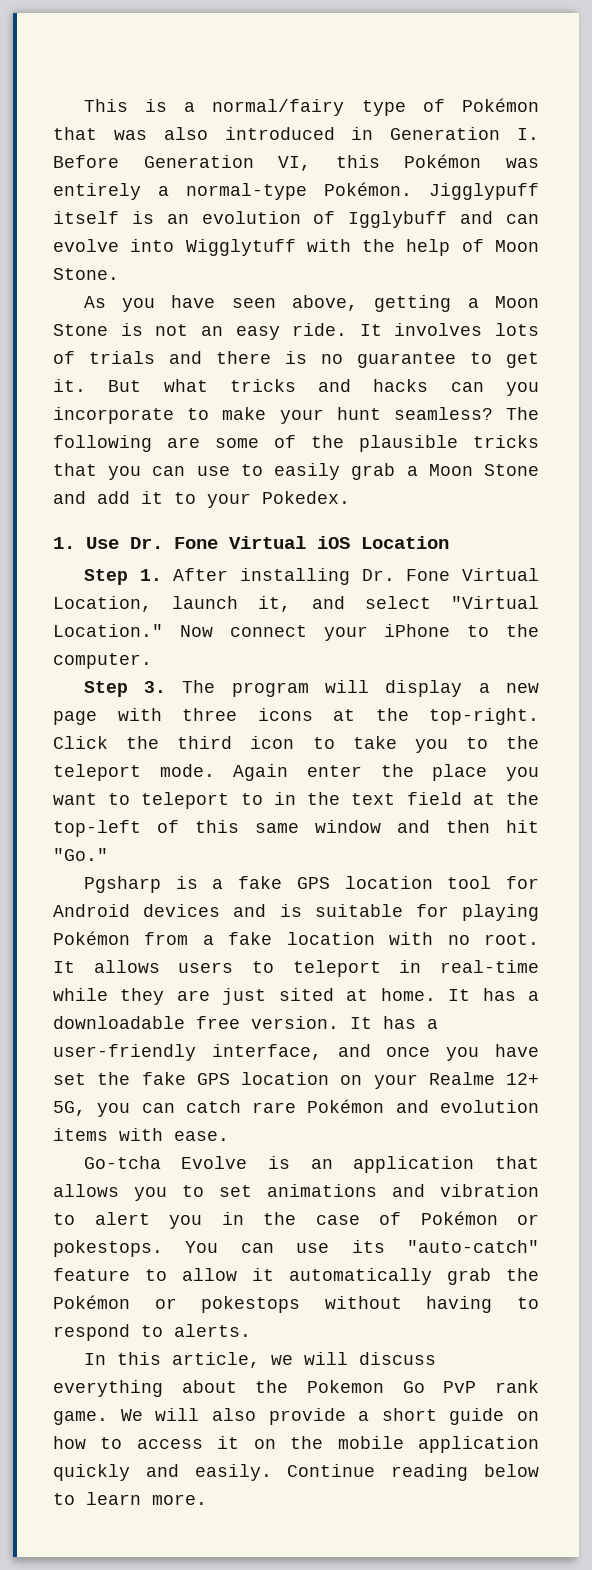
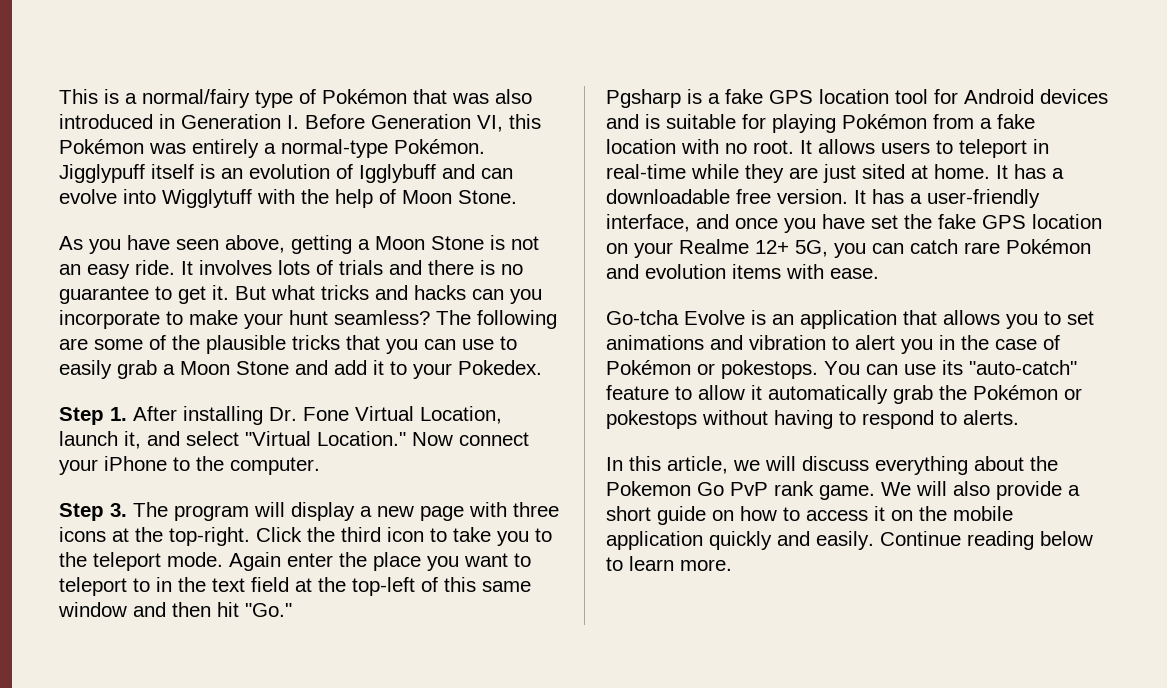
- 1. Use Dr. Fone Virtual iOS Location

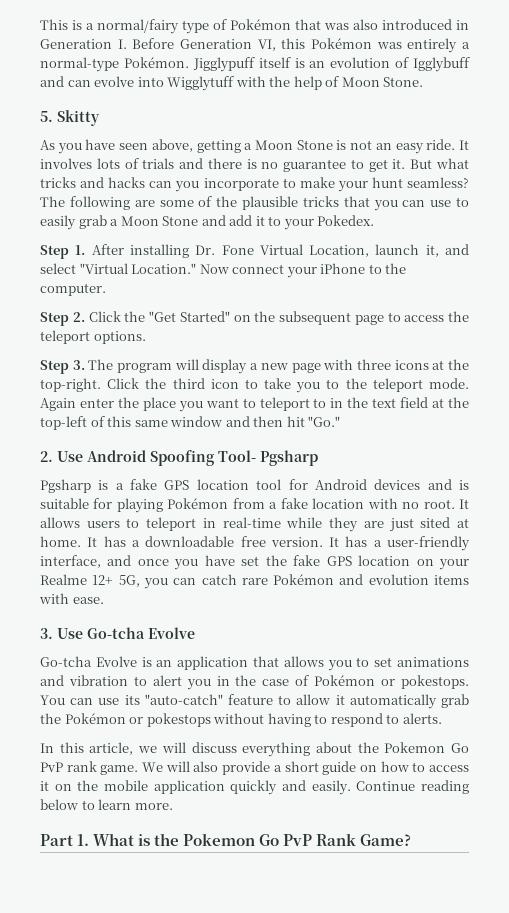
+ 5. Skitty
+ Step 2. Click the "Get Started" on the subsequent page to access the teleport options.
+ 2. Use Android Spoofing Tool- Pgsharp
+ 3. Use Go-tcha Evolve
+ Part 1. What is the Pokemon Go PvP Rank Game?

